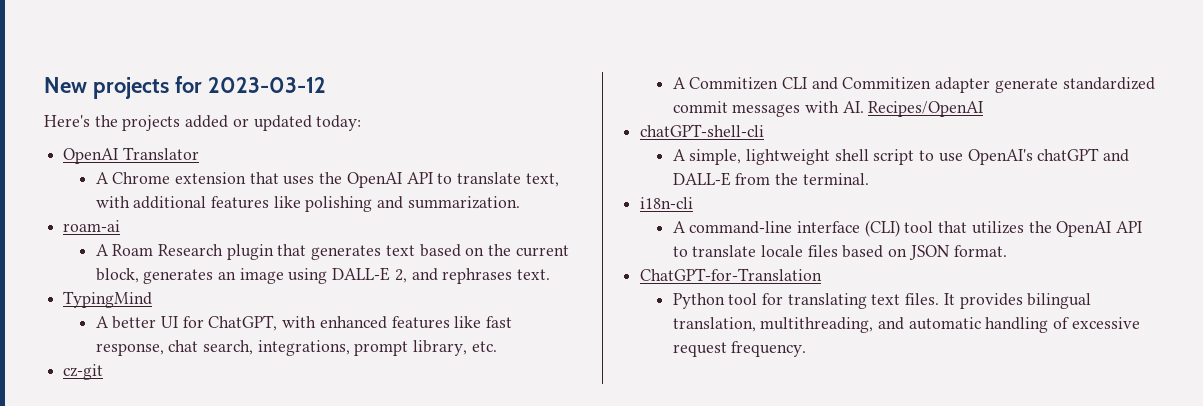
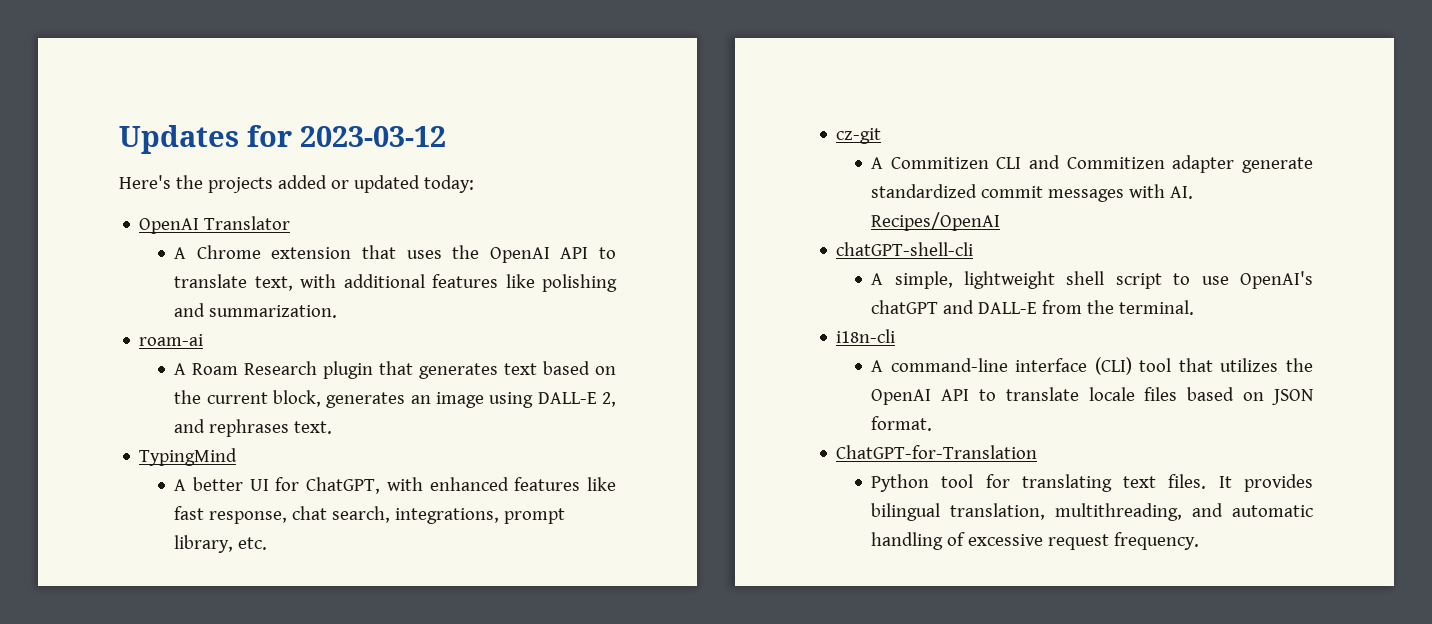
- New projects for 2023-03-12
+ Updates for 2023-03-12

